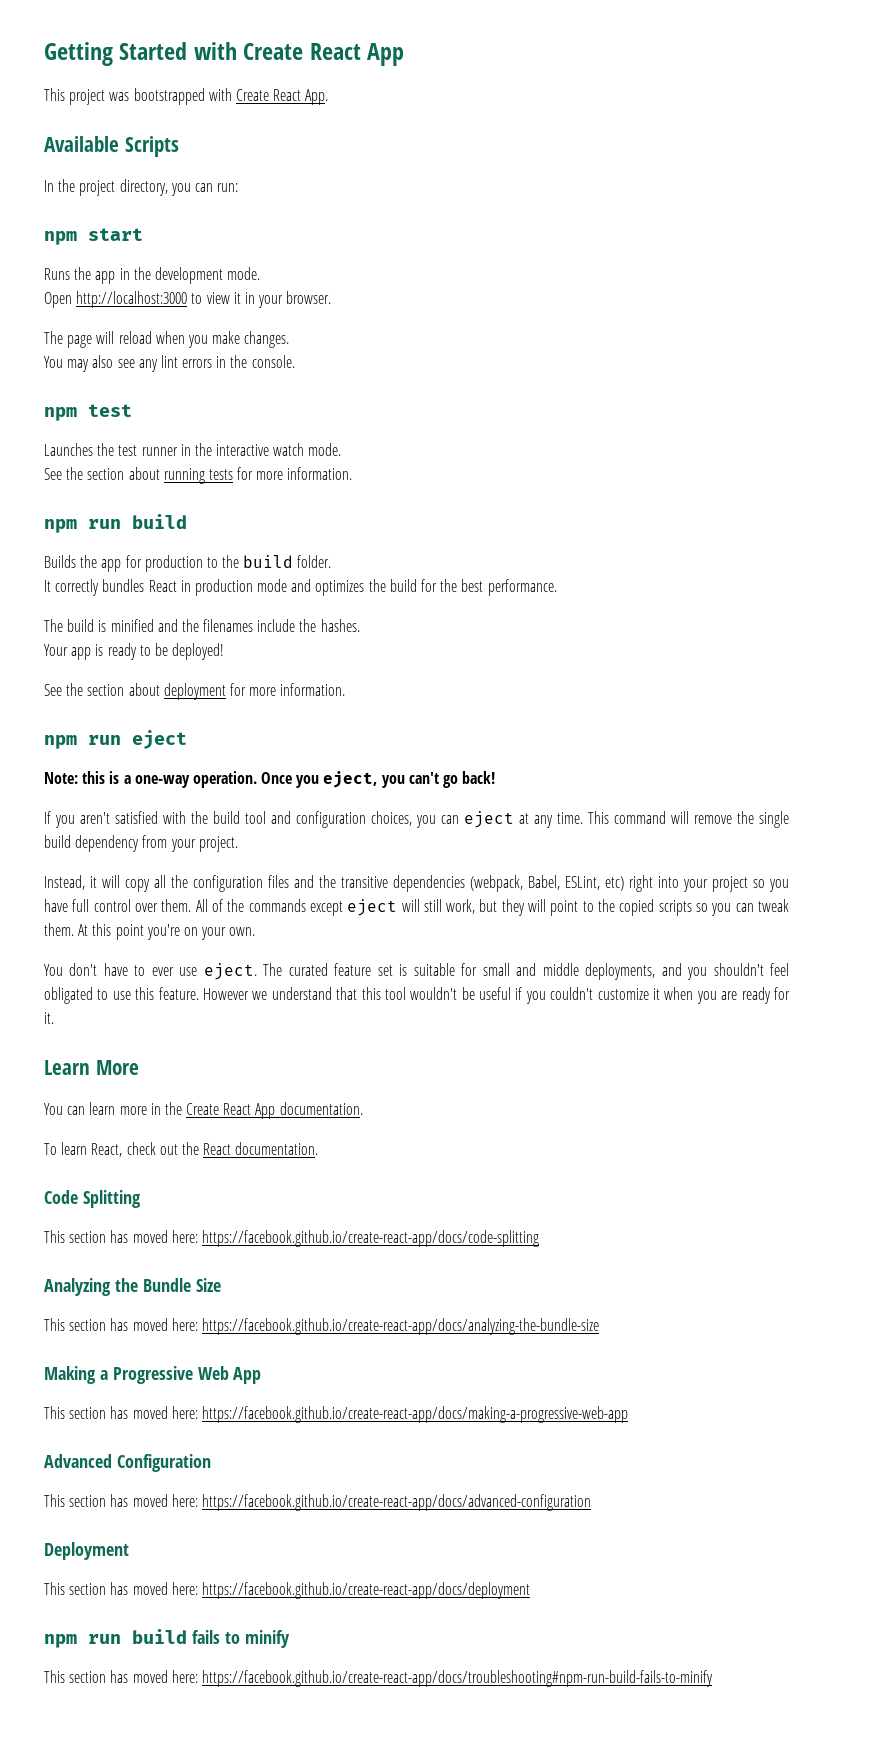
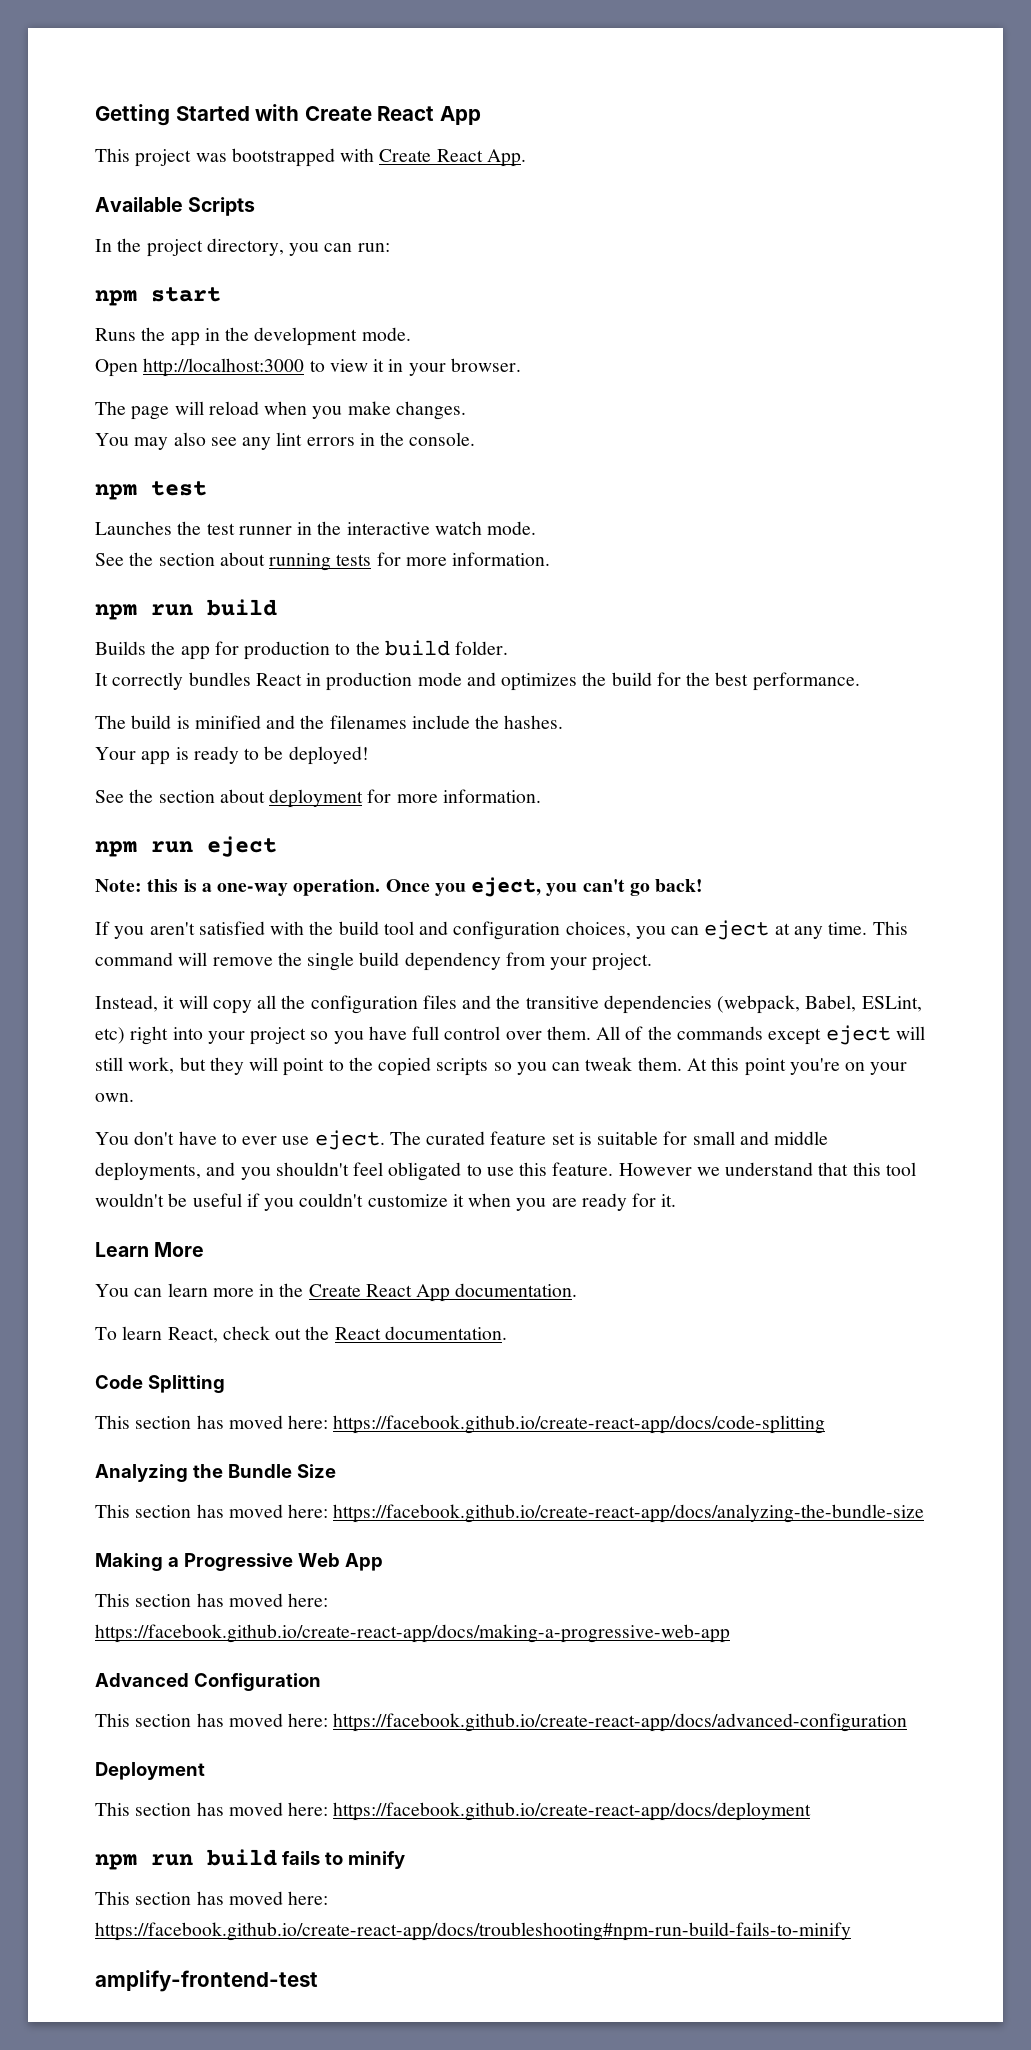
+ amplify-frontend-test

